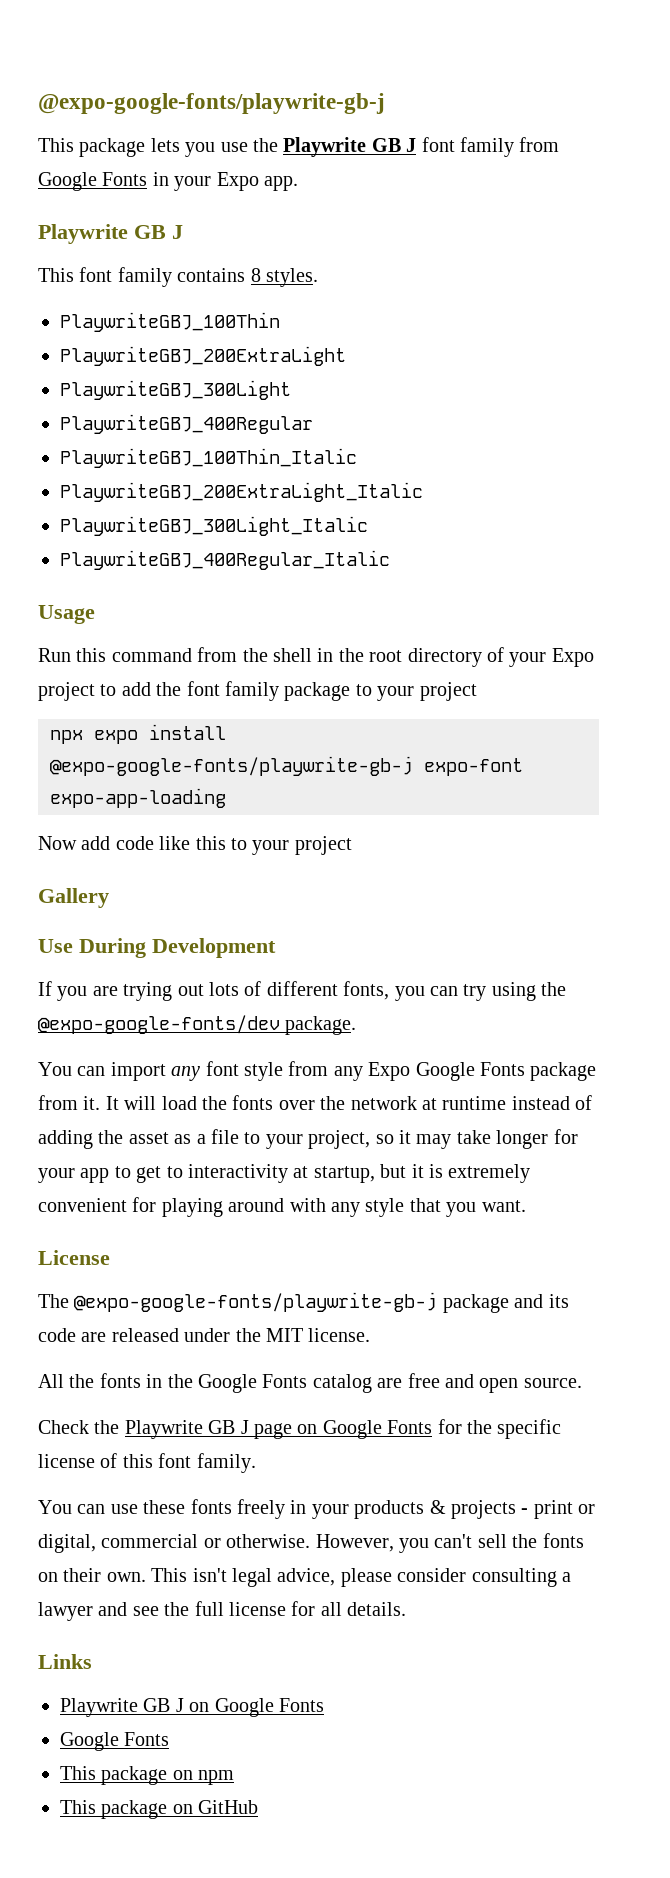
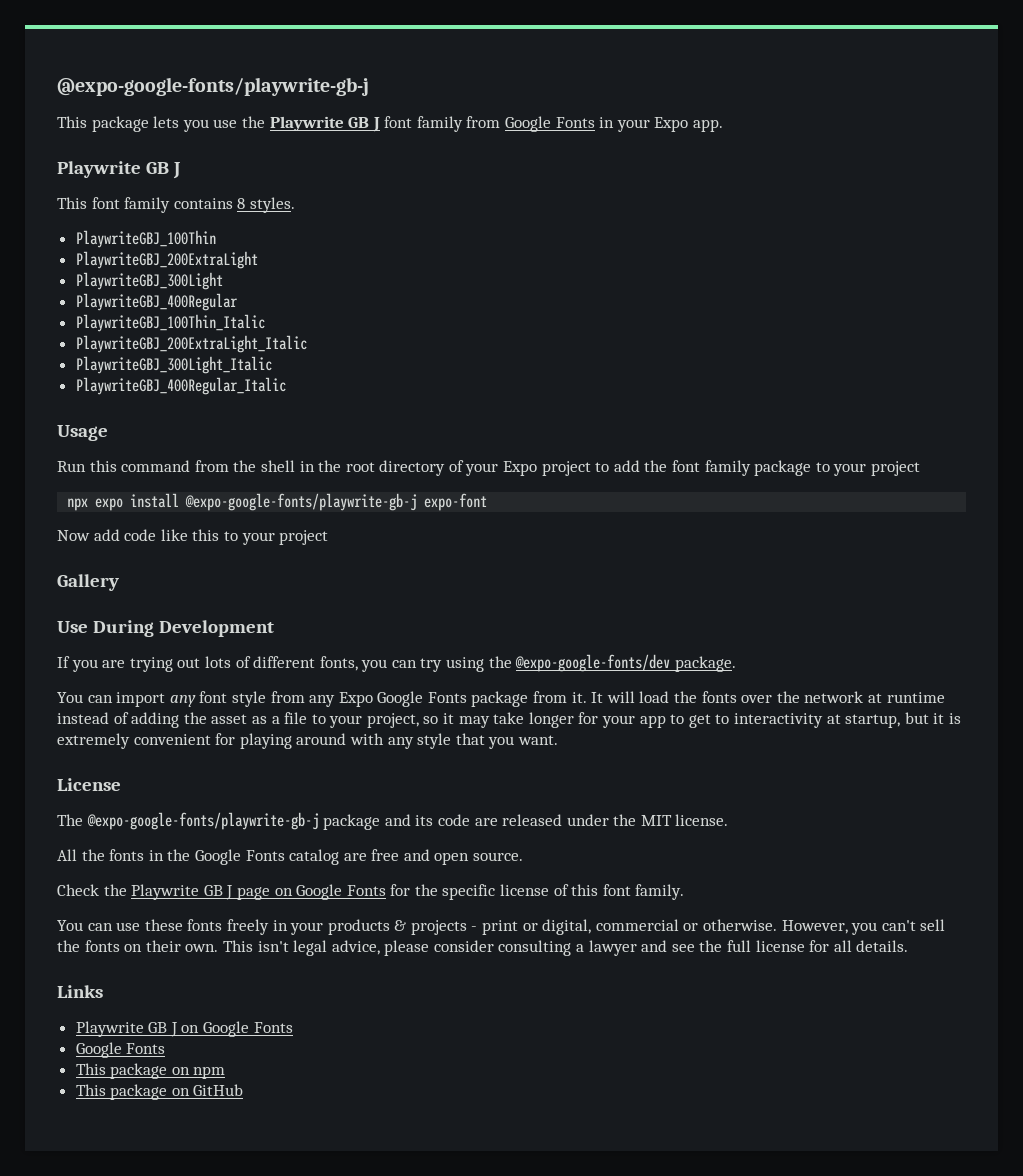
- npx expo install @expo-google-fonts/playwrite-gb-j expo-font expo-app-loading
+ npx expo install @expo-google-fonts/playwrite-gb-j expo-font

